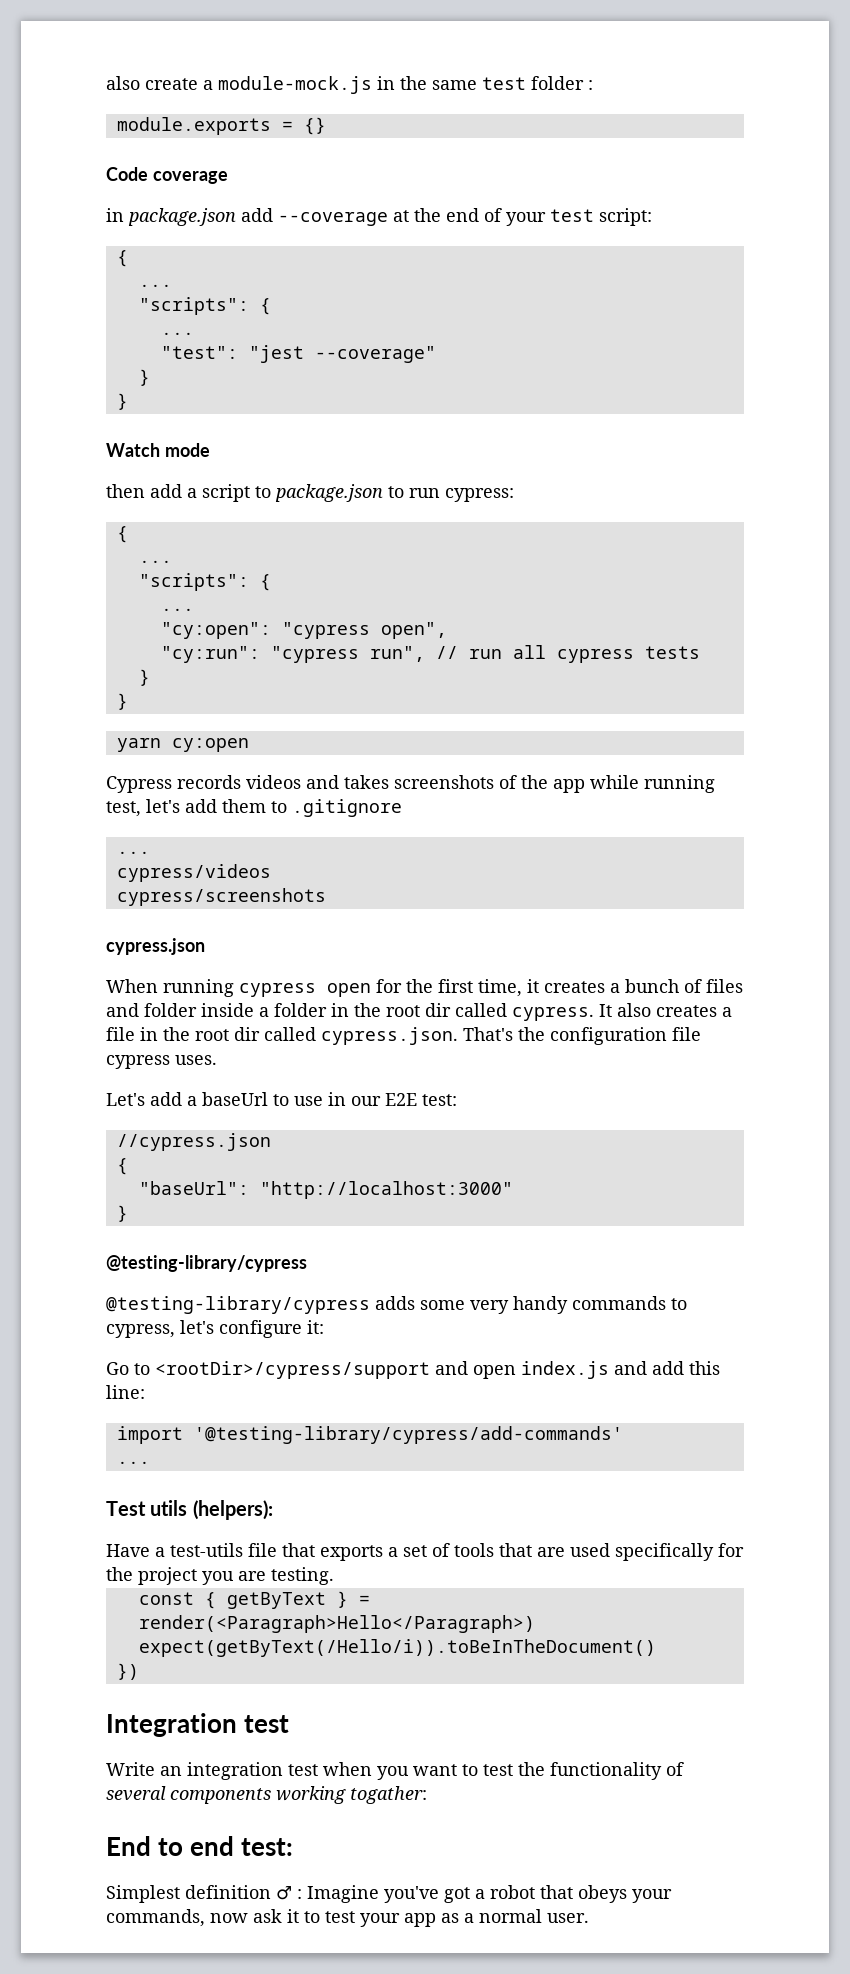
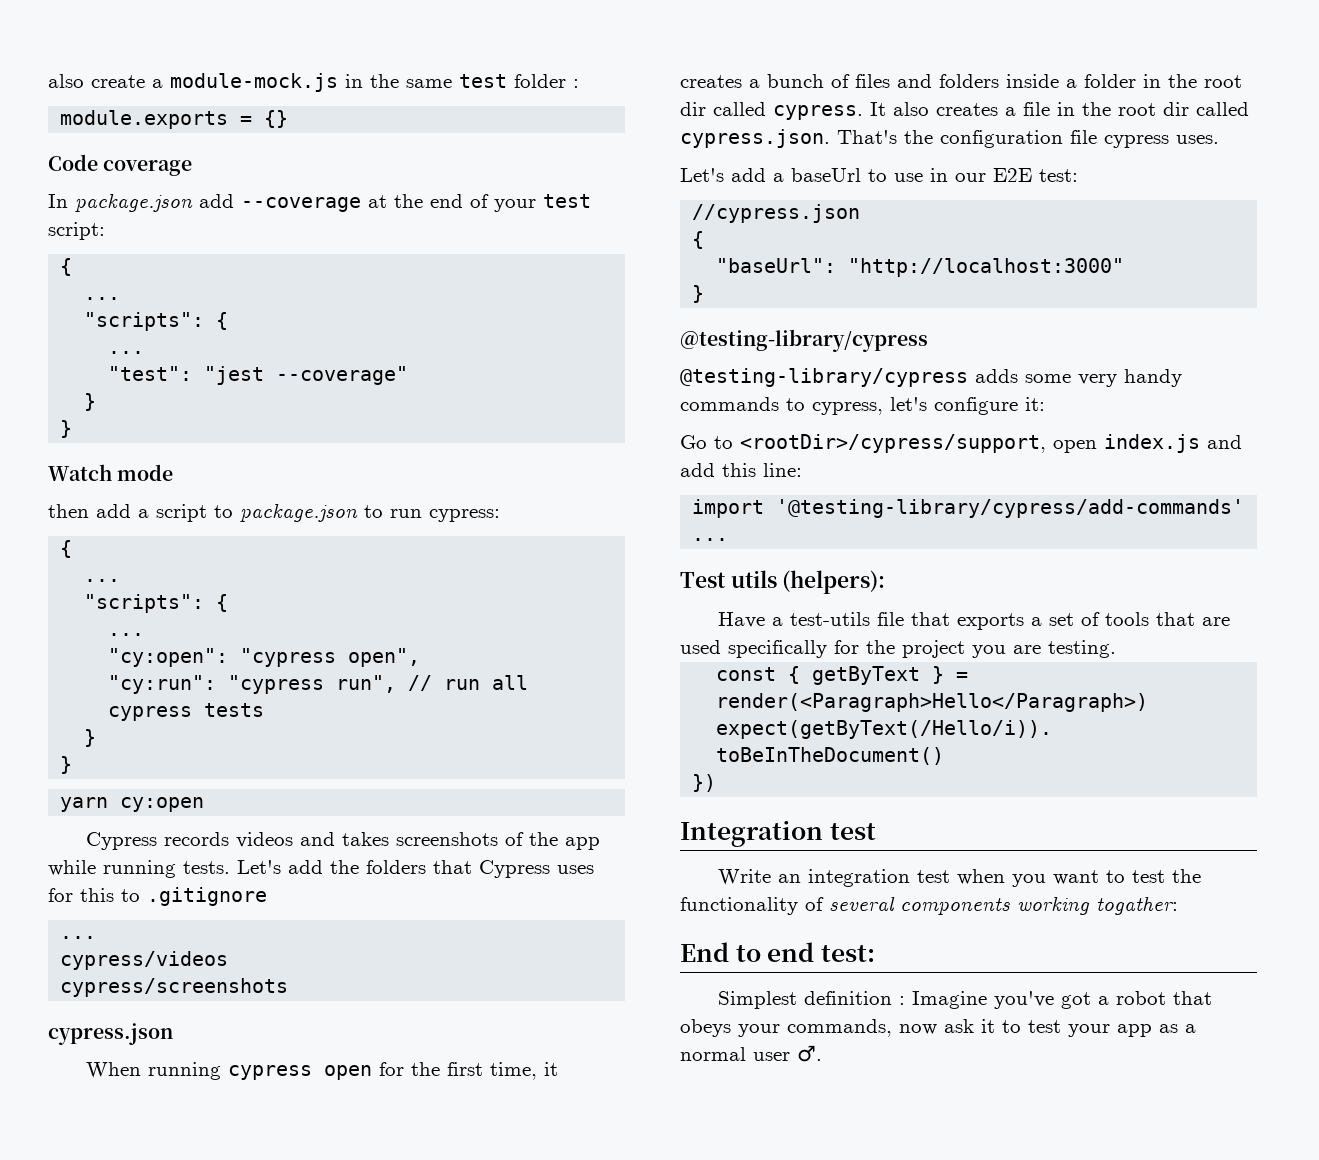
- in package.json add --coverage at the end of your test script:
+ In package.json add --coverage at the end of your test script:
- Cypress records videos and takes screenshots of the app while running test, let's add them to .gitignore
+ Cypress records videos and takes screenshots of the app while running tests. Let's add the folders that Cypress uses for this to .gitignore
- When running cypress open for the first time, it creates a bunch of files and folder inside a folder in the root dir called cypress.
+ When running cypress open for the first time, it creates a bunch of files and folders inside a folder in the root dir called cypress.
- Go to <rootDir>/cypress/support and open index.js and add this line:
+ Go to <rootDir>/cypress/support, open index.js and add this line:
- Simplest definition ♂ : Imagine you've got a robot that obeys your commands, now ask it to test your app as a normal user.
+ Simplest definition : Imagine you've got a robot that obeys your commands, now ask it to test your app as a normal user ♂.

